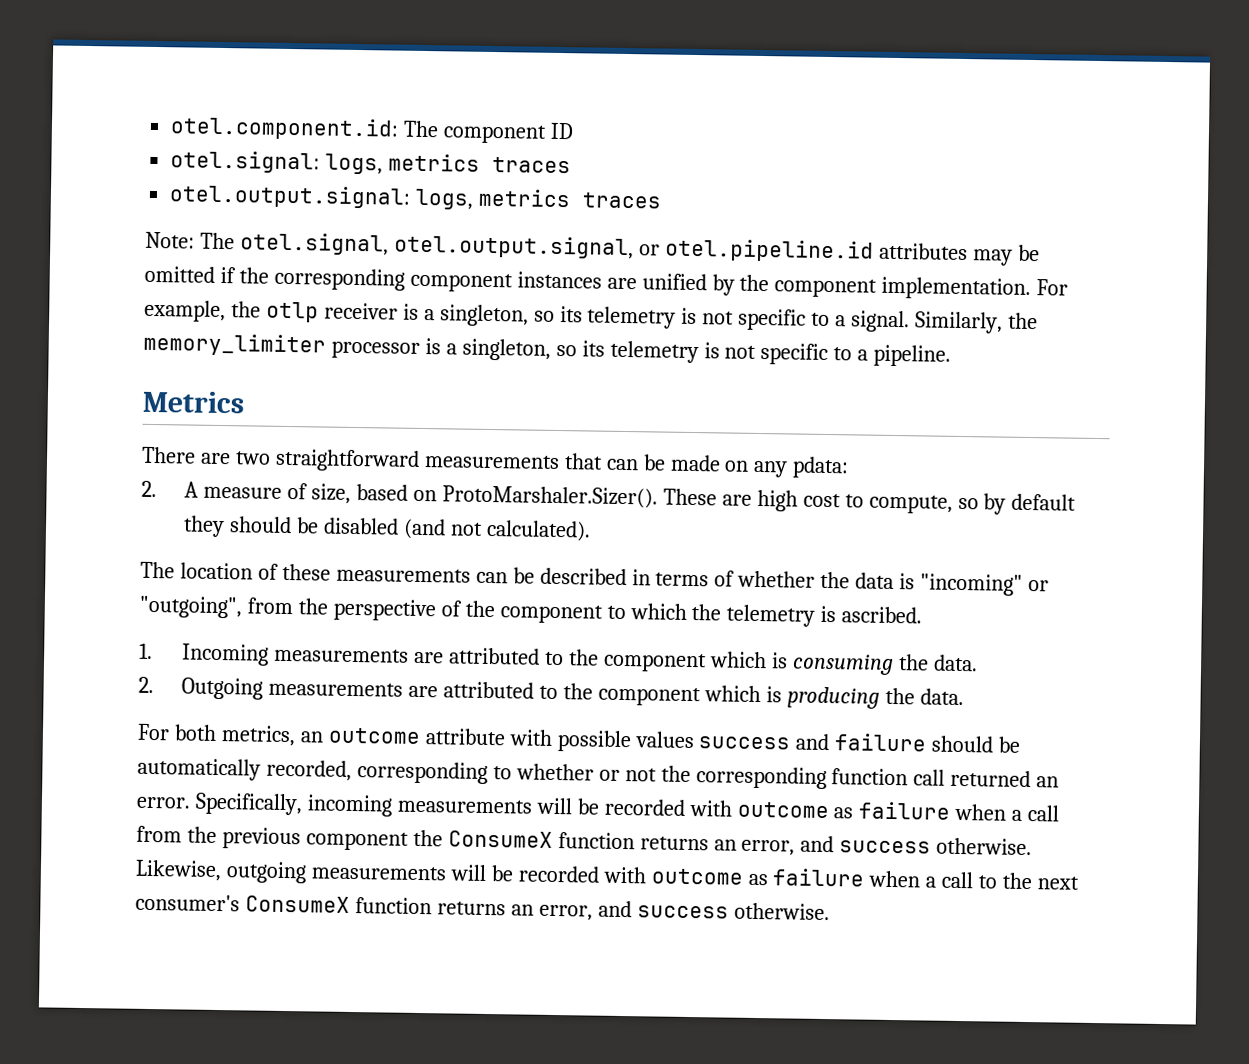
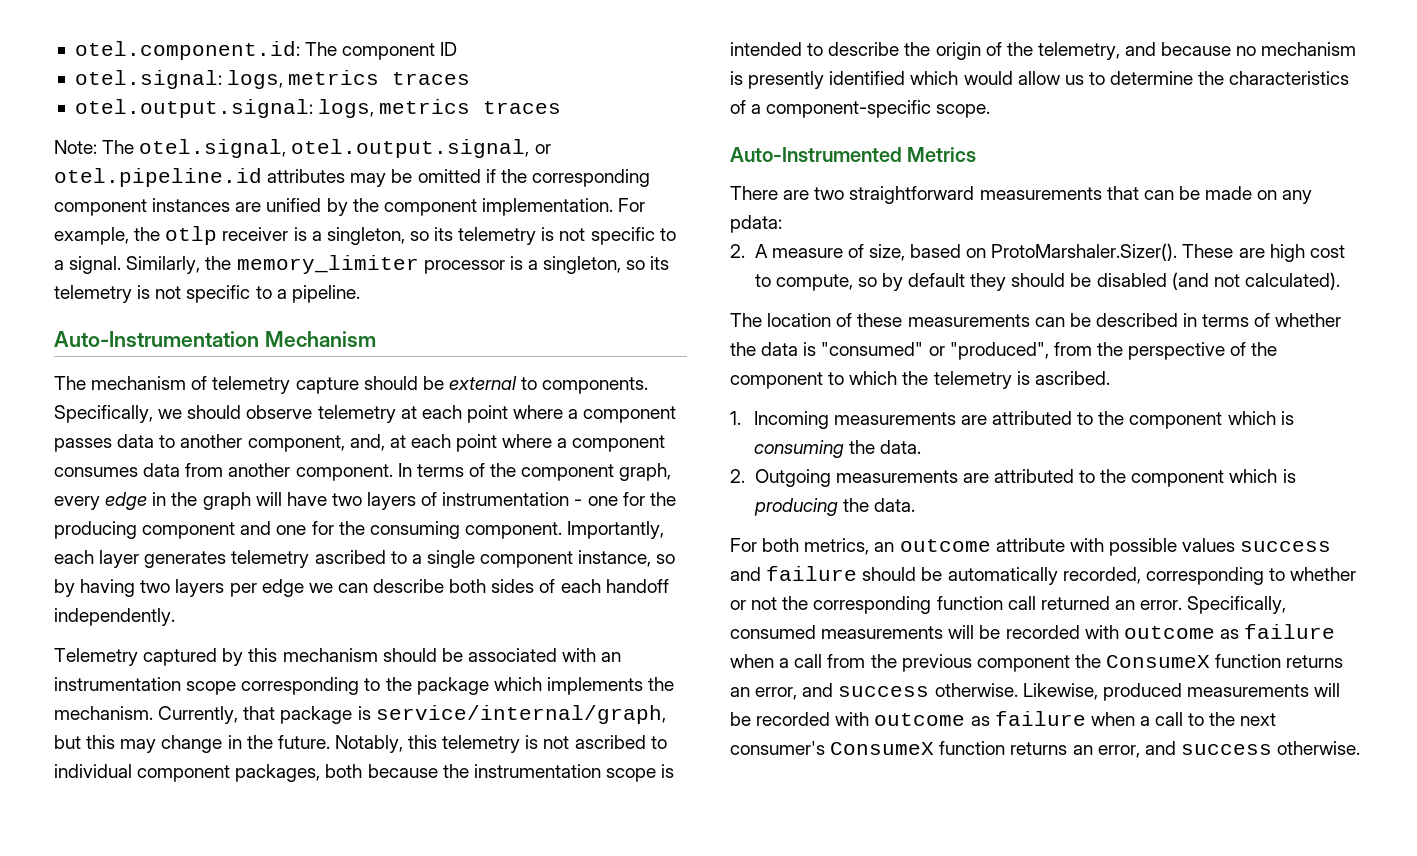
- Metrics
+ Auto-Instrumentation Mechanism
+ The mechanism of telemetry capture should be external to components. Specifically, we should observe telemetry at each point where a component passes data to another component, and, at each point where a component consumes data from another component. In terms of the component graph, every edge in the graph will have two layers of instrumentation - one for the producing component and one for the consuming component. Importantly, each layer generates telemetry ascribed to a single component instance, so by having two layers per edge we can describe both sides of each handoff independently.
+ Telemetry captured by this mechanism should be associated with an instrumentation scope corresponding to the package which implements the mechanism. Currently, that package is service/internal/graph, but this may change in the future. Notably, this telemetry is not ascribed to individual component packages, both because the instrumentation scope is intended to describe the origin of the telemetry, and because no mechanism is presently identified which would allow us to determine the characteristics of a component-specific scope.
+ Auto-Instrumented Metrics
- The location of these measurements can be described in terms of whether the data is "incoming" or "outgoing", from the perspective of the component to which the telemetry is ascribed.
+ The location of these measurements can be described in terms of whether the data is "consumed" or "produced", from the perspective of the component to which the telemetry is ascribed.
- Specifically, incoming measurements will be recorded with outcome as failure when a call from the previous component the ConsumeX function returns an error, and success otherwise.
+ Specifically, consumed measurements will be recorded with outcome as failure when a call from the previous component the ConsumeX function returns an error, and success otherwise.
- Likewise, outgoing measurements will be recorded with outcome as failure when a call to the next consumer's ConsumeX function returns an error, and success otherwise.
+ Likewise, produced measurements will be recorded with outcome as failure when a call to the next consumer's ConsumeX function returns an error, and success otherwise.

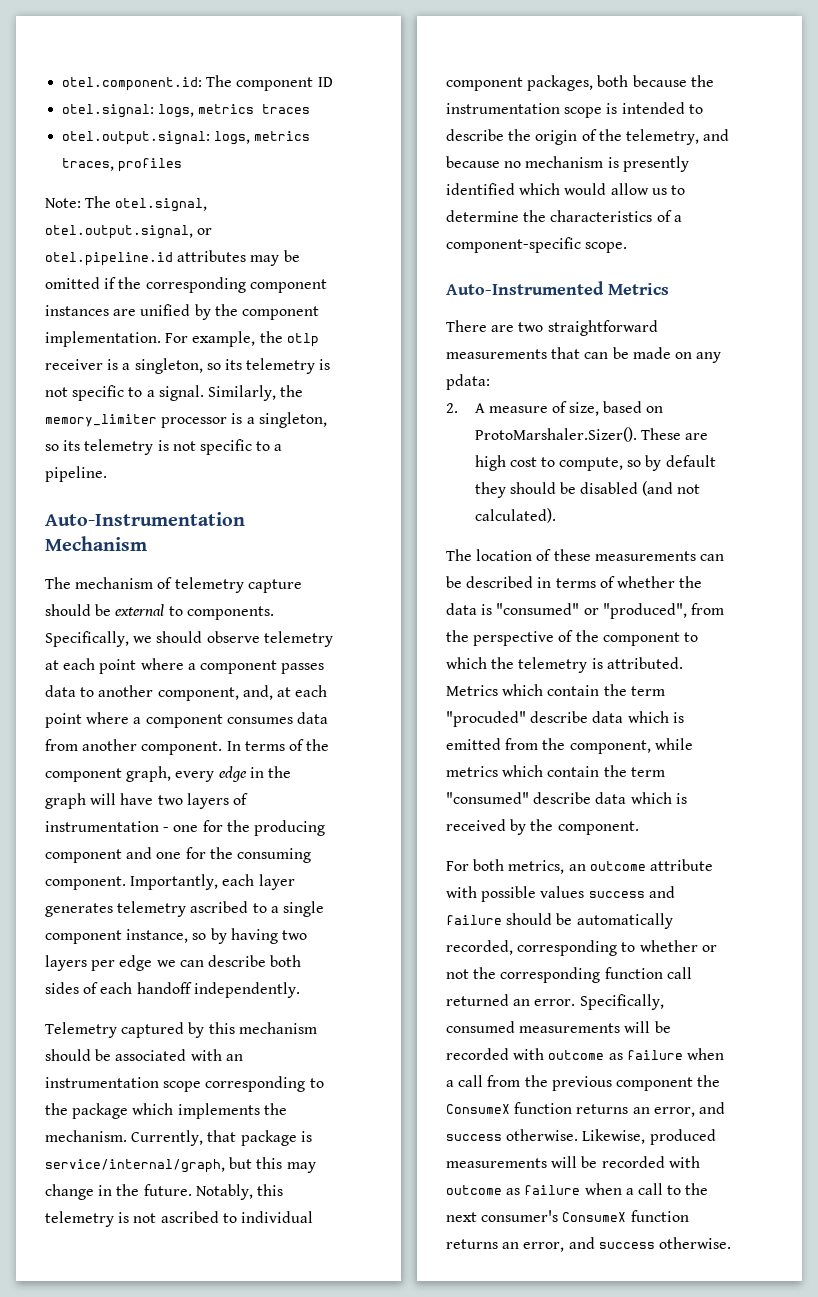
- otel.output.signal: logs, metrics traces
+ otel.output.signal: logs, metrics traces, profiles
- The location of these measurements can be described in terms of whether the data is "consumed" or "produced", from the perspective of the component to which the telemetry is ascribed.
- 1. Incoming measurements are attributed to the component which is consuming the data.
- 2. Outgoing measurements are attributed to the component which is producing the data.
+ The location of these measurements can be described in terms of whether the data is "consumed" or "produced", from the perspective of the component to which the telemetry is attributed. Metrics which contain the term "procuded" describe data which is emitted from the component, while metrics which contain the term "consumed" describe data which is received by the component.

